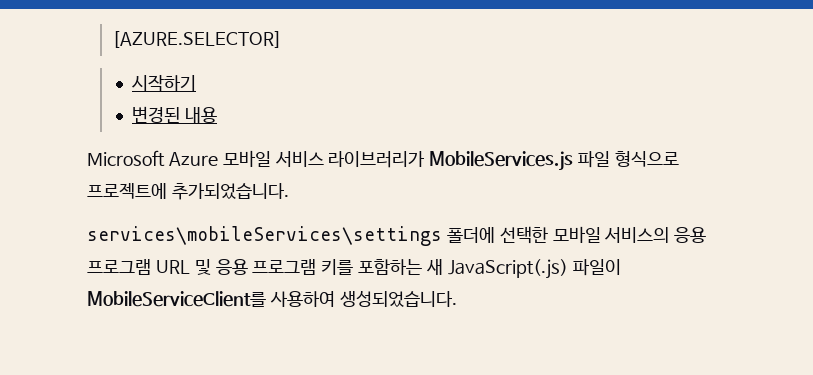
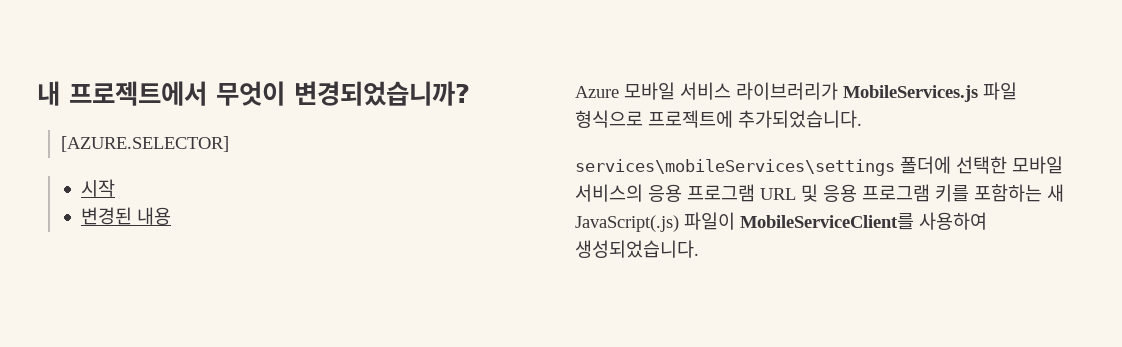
+ 내 프로젝트에서 무엇이 변경되었습니까?
- 시작하기
+ 시작
- Microsoft Azure 모바일 서비스 라이브러리가 MobileServices.js 파일 형식으로 프로젝트에 추가되었습니다.
+ Azure 모바일 서비스 라이브러리가 MobileServices.js 파일 형식으로 프로젝트에 추가되었습니다.

